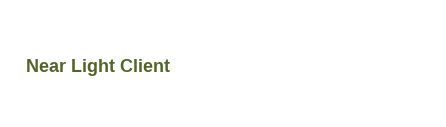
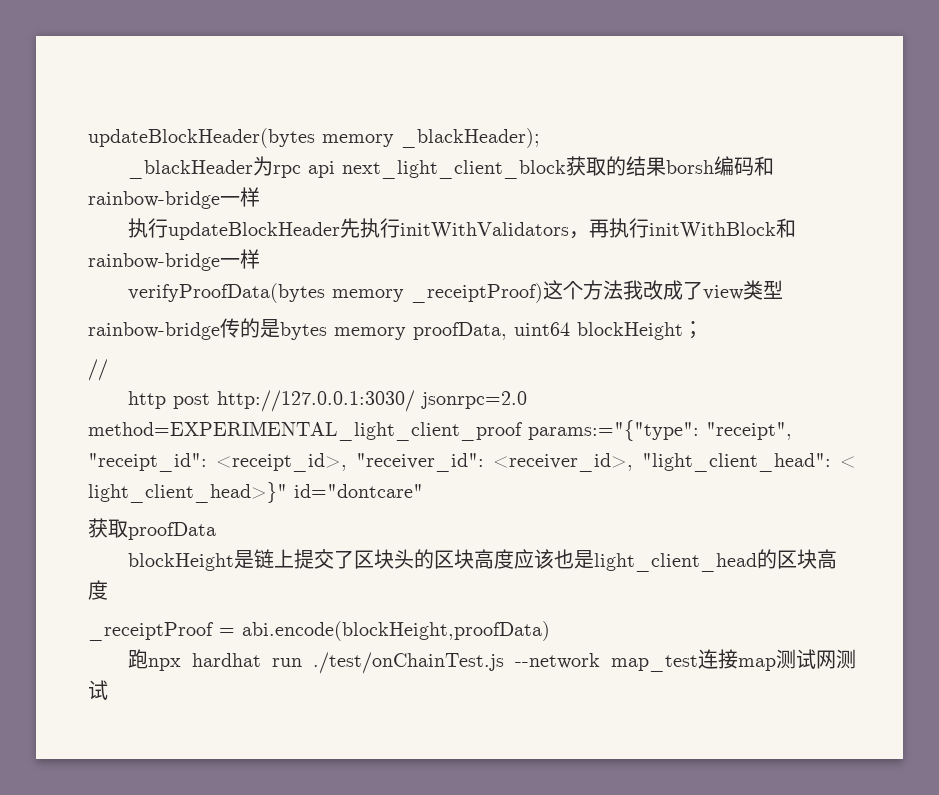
- Near Light Client
+ updateBlockHeader(bytes memory _blackHeader);
+ _blackHeader为rpc api next_light_client_block获取的结果borsh编码和rainbow-bridge一样
+ 执行updateBlockHeader先执行initWithValidators，再执行initWithBlock和rainbow-bridge一样
+ verifyProofData(bytes memory _receiptProof)这个方法我改成了view类型
+ rainbow-bridge传的是bytes memory proofData, uint64 blockHeight；
+ //
+ http post http://127.0.0.1:3030/ jsonrpc=2.0 method=EXPERIMENTAL_light_client_proof params:="{"type": "receipt", "receipt_id": <receipt_id>, "receiver_id": <receiver_id>, "light_client_head": < light_client_head>}" id="dontcare"
+ 获取proofData
+ blockHeight是链上提交了区块头的区块高度应该也是light_client_head的区块高度
+ _receiptProof = abi.encode(blockHeight,proofData)
+ 跑npx hardhat run ./test/onChainTest.js --network map_test连接map测试网测试

